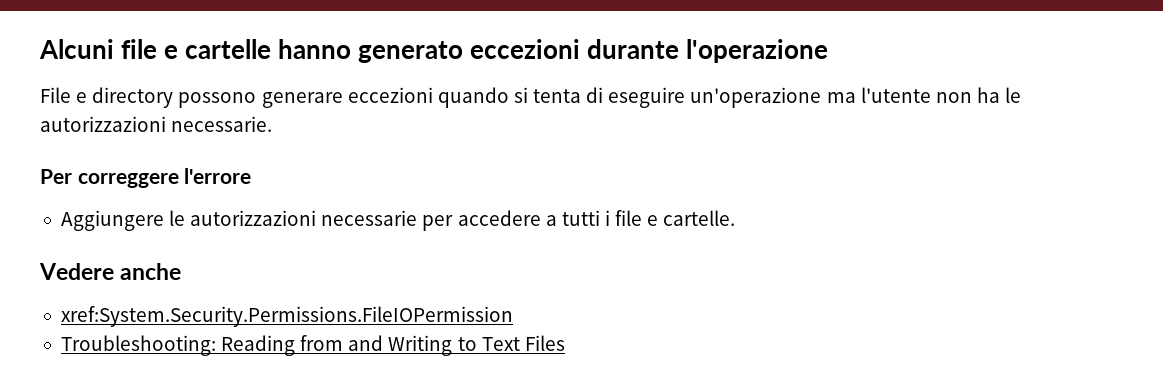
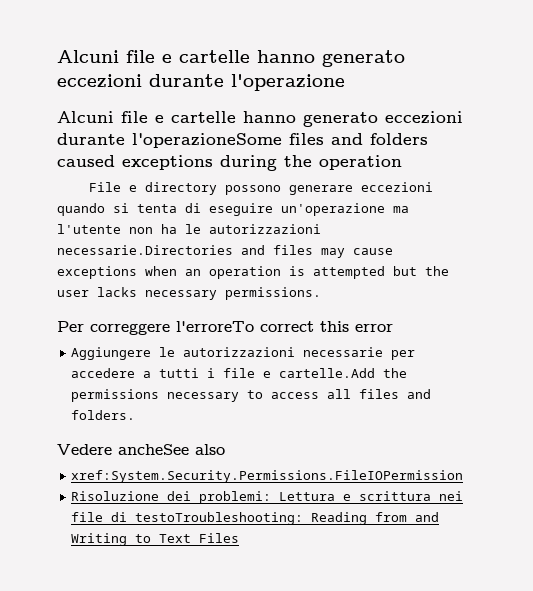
+ Alcuni file e cartelle hanno generato eccezioni durante l'operazioneSome files and folders caused exceptions during the operation
- File e directory possono generare eccezioni quando si tenta di eseguire un'operazione ma l'utente non ha le autorizzazioni necessarie.
- Per correggere l'errore
+ File e directory possono generare eccezioni quando si tenta di eseguire un'operazione ma l'utente non ha le autorizzazioni necessarie.Directories and files may cause exceptions when an operation is attempted but the user lacks necessary permissions.
+ Per correggere l'erroreTo correct this error
- Aggiungere le autorizzazioni necessarie per accedere a tutti i file e cartelle.
+ Aggiungere le autorizzazioni necessarie per accedere a tutti i file e cartelle.Add the permissions necessary to access all files and folders.
- Vedere anche
+ Vedere ancheSee also
- Troubleshooting: Reading from and Writing to Text Files
+ Risoluzione dei problemi: Lettura e scrittura nei file di testoTroubleshooting: Reading from and Writing to Text Files

